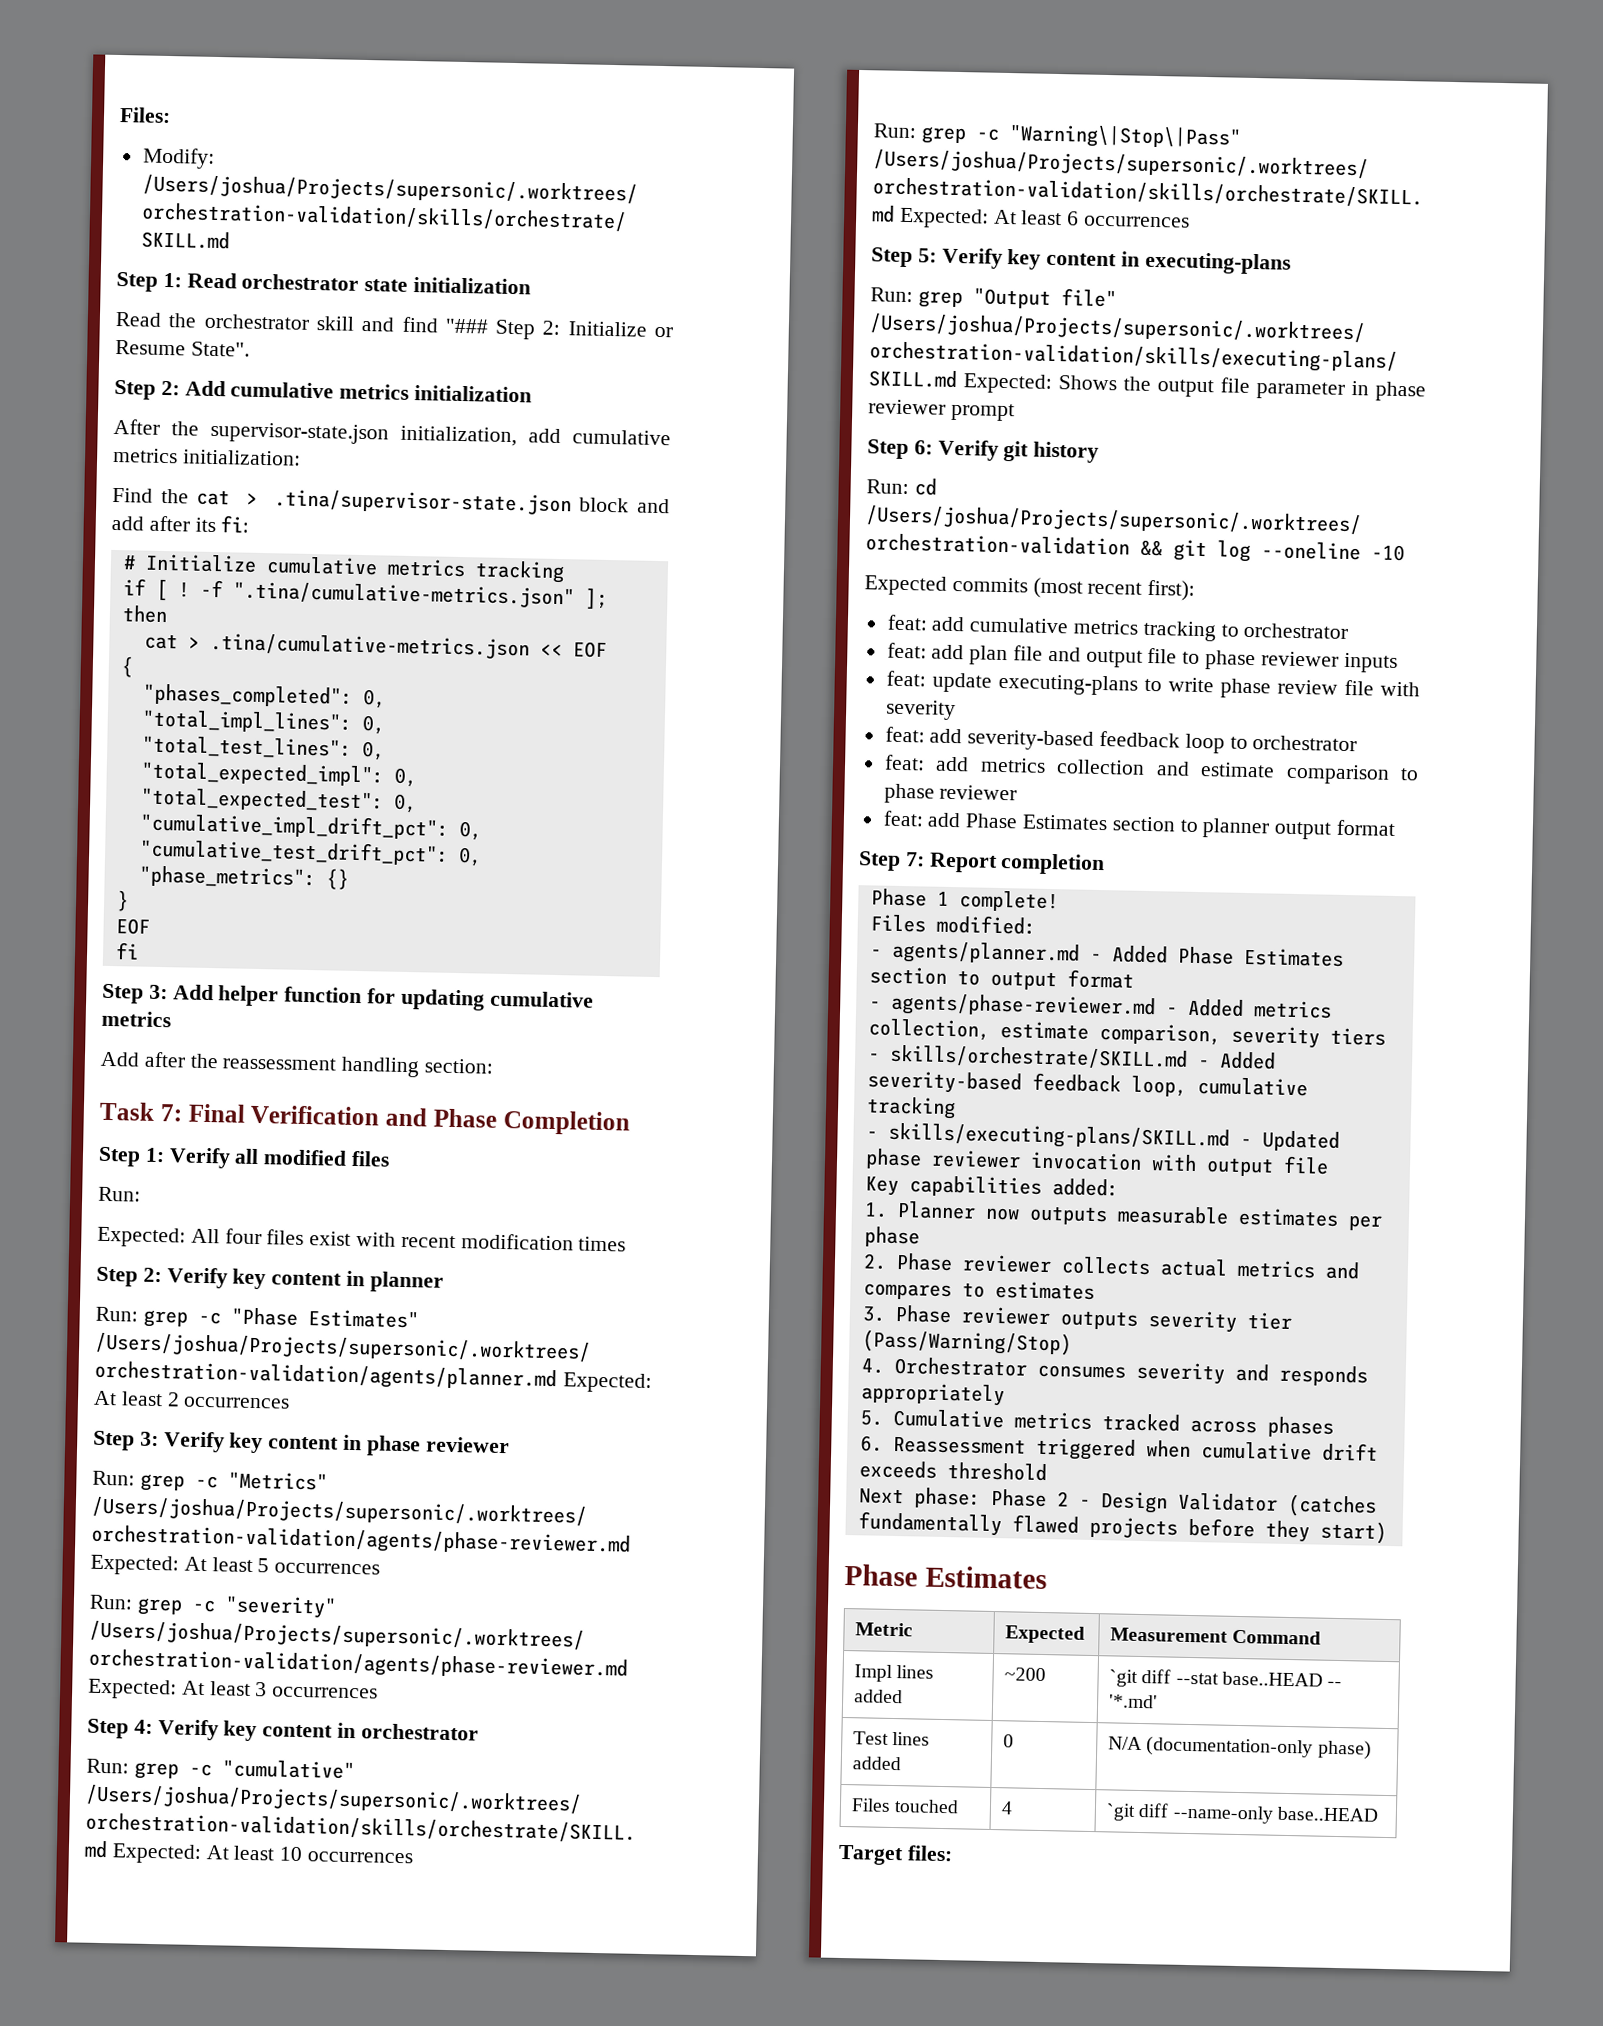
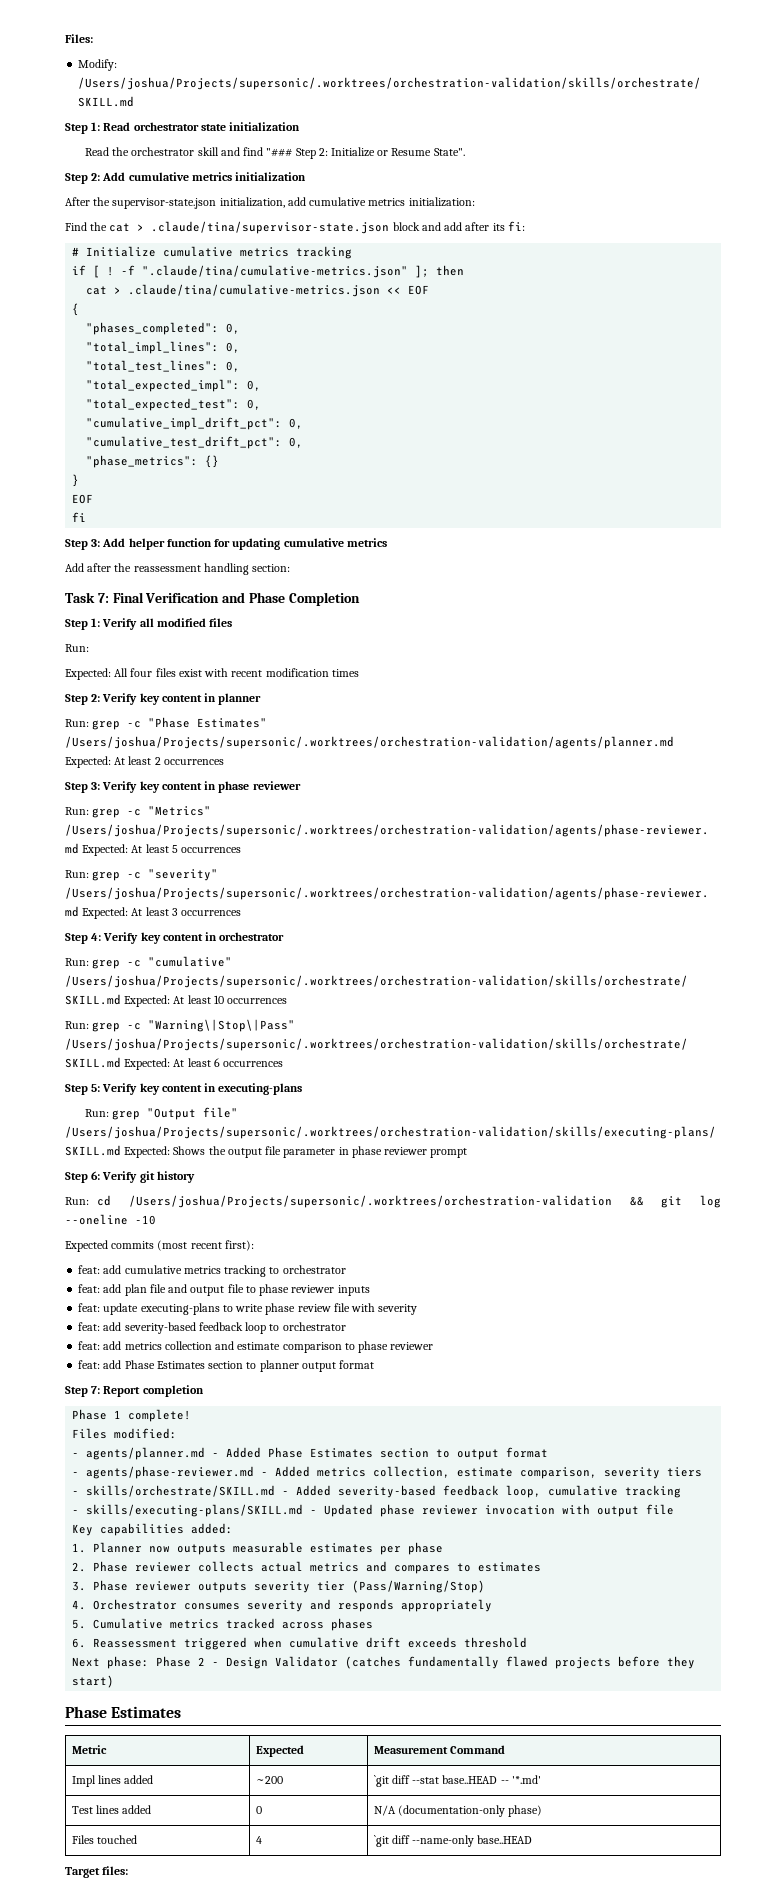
- Find the cat > .tina/supervisor-state.json block and add after its fi:
+ Find the cat > .claude/tina/supervisor-state.json block and add after its fi:
- -f ".tina/cumulative-metrics.json" ]; then
+ -f ".claude/tina/cumulative-metrics.json" ]; then
- cat > .tina/cumulative-metrics.json << EOF
+ cat > .claude/tina/cumulative-metrics.json << EOF

